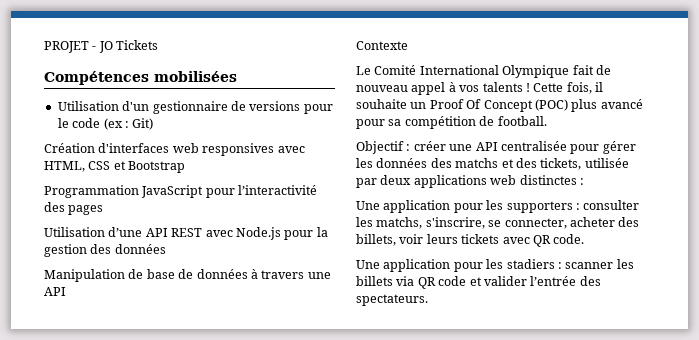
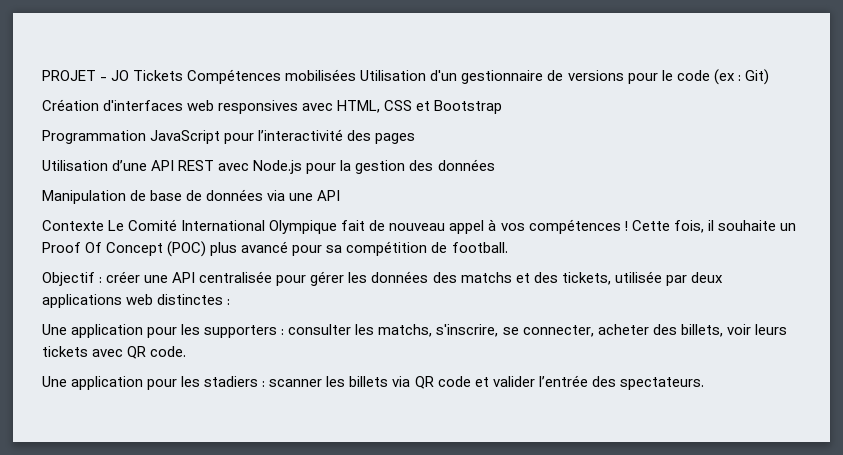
- PROJET - JO Tickets
- Compétences mobilisées
- Utilisation d'un gestionnaire de versions pour le code (ex : Git)
+ PROJET - JO Tickets Compétences mobilisées Utilisation d'un gestionnaire de versions pour le code (ex : Git)
- Manipulation de base de données à travers une API
+ Manipulation de base de données via une API
- Contexte
- Le Comité International Olympique fait de nouveau appel à vos talents !
+ Contexte Le Comité International Olympique fait de nouveau appel à vos compétences !

